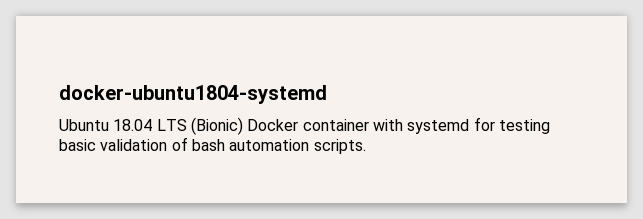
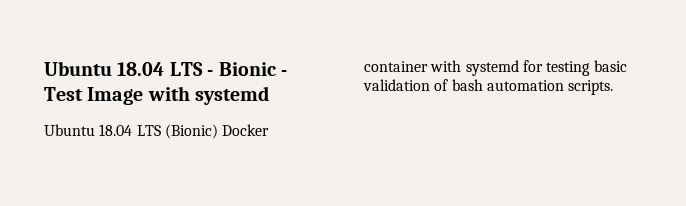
- docker-ubuntu1804-systemd
+ Ubuntu 18.04 LTS - Bionic - Test Image with systemd

